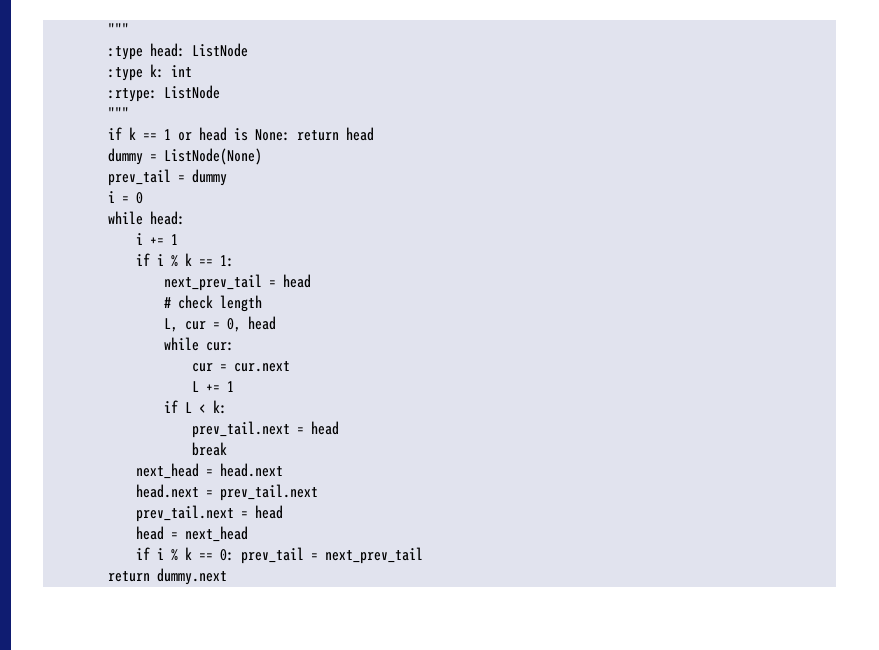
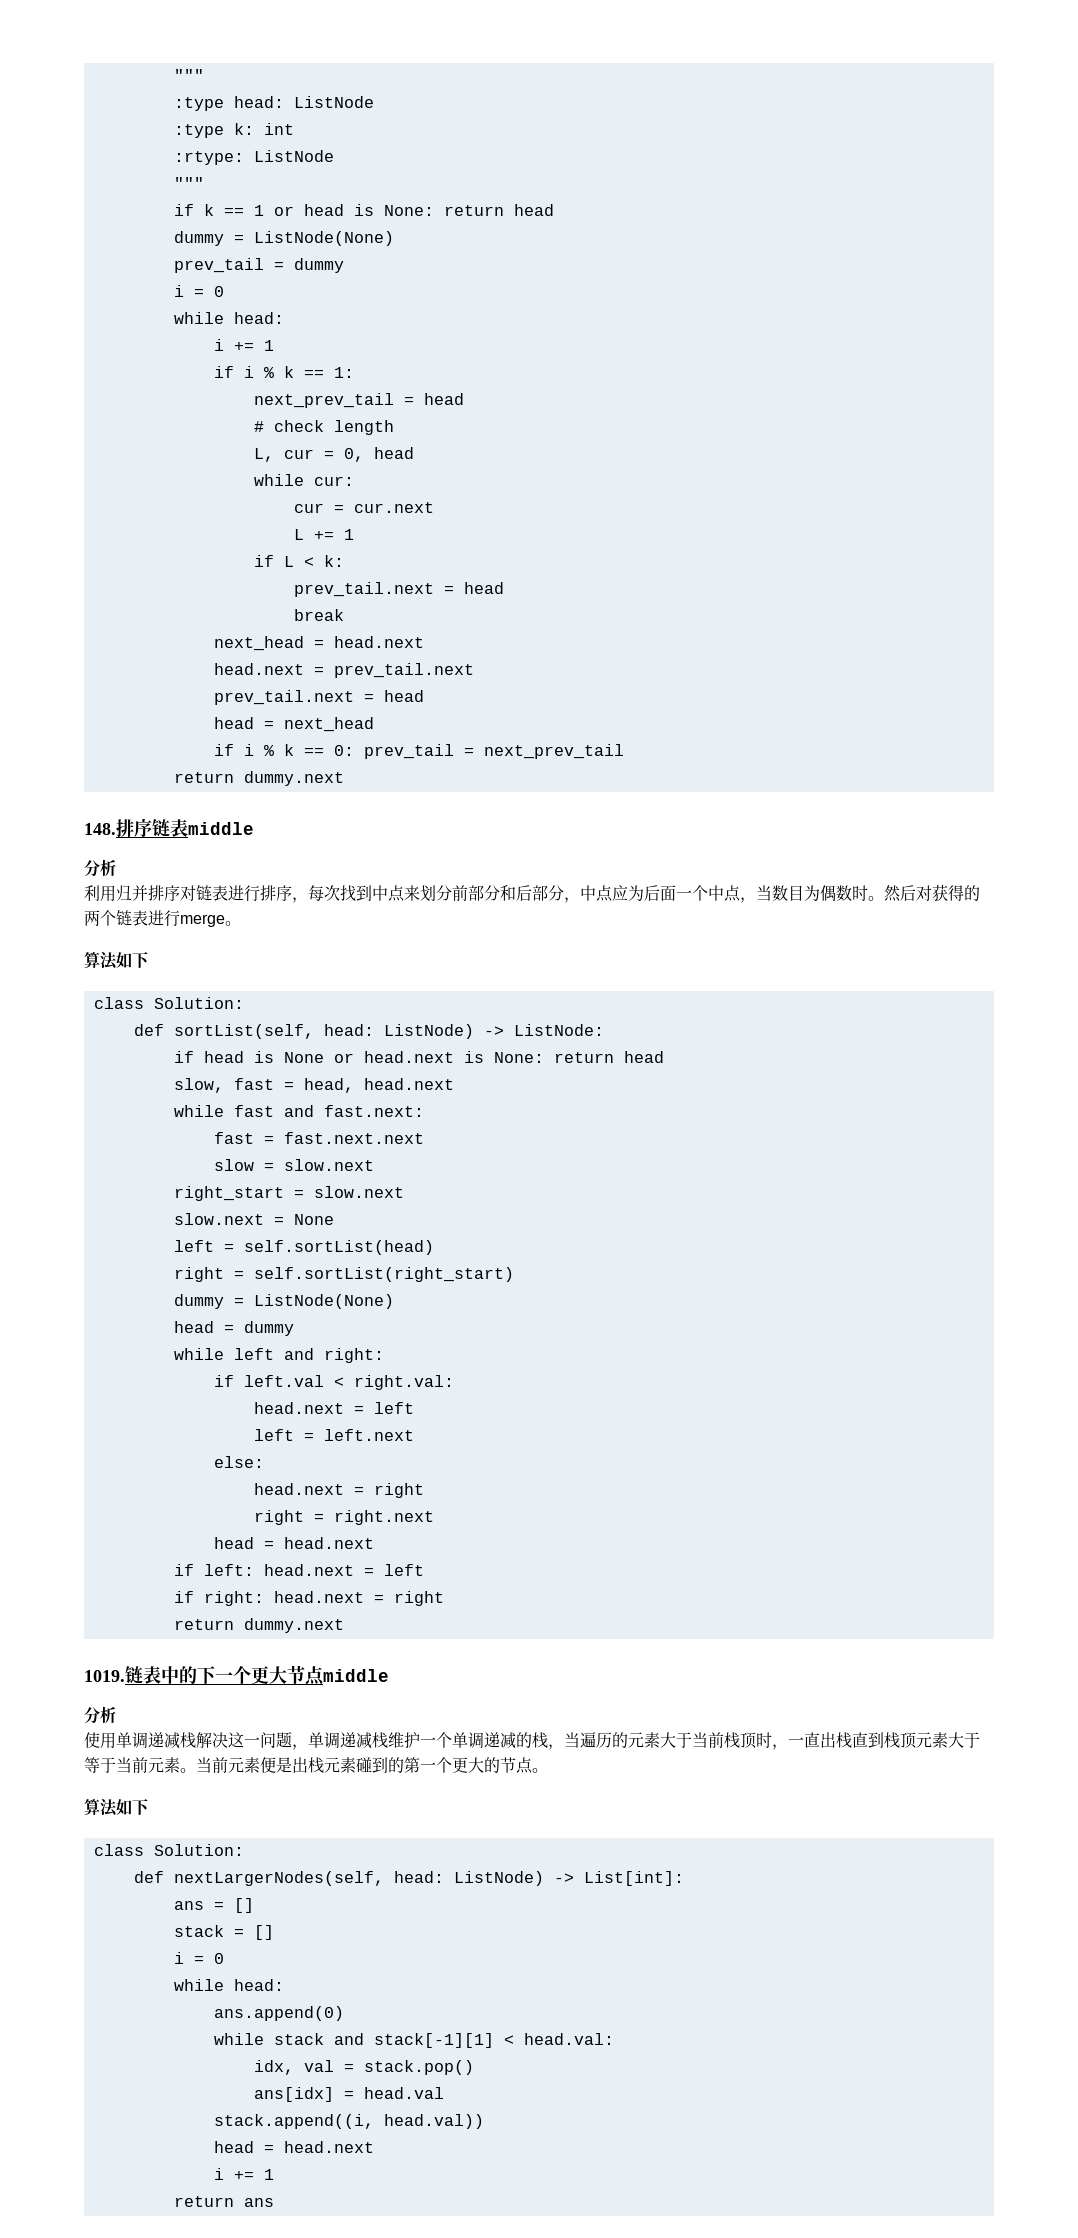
+ 148.排序链表middle
+ 分析
+ 利用归并排序对链表进行排序，每次找到中点来划分前部分和后部分，中点应为后面一个中点，当数目为偶数时。然后对获得的两个链表进行merge。
+ 算法如下
+ class Solution:
+ def sortList(self, head: ListNode) -> ListNode:
+ if head is None or head.next is None: return head
+ slow, fast = head, head.next
+ while fast and fast.next:
+ fast = fast.next.next
+ slow = slow.next
+ right_start = slow.next
+ slow.next = None
+ left = self.sortList(head)
+ right = self.sortList(right_start)
+ dummy = ListNode(None)
+ head = dummy
+ while left and right:
+ if left.val < right.val:
+ head.next = left
+ left = left.next
+ else:
+ head.next = right
+ right = right.next
+ head = head.next
+ if left: head.next = left
+ if right: head.next = right
+ return dummy.next
+ 1019.链表中的下一个更大节点middle
+ 分析
+ 使用单调递减栈解决这一问题，单调递减栈维护一个单调递减的栈，当遍历的元素大于当前栈顶时，一直出栈直到栈顶元素大于等于当前元素。当前元素便是出栈元素碰到的第一个更大的节点。
+ 算法如下
+ class Solution:
+ def nextLargerNodes(self, head: ListNode) -> List[int]:
+ ans = []
+ stack = []
+ i = 0
+ while head:
+ ans.append(0)
+ while stack and stack[-1][1] < head.val:
+ idx, val = stack.pop()
+ ans[idx] = head.val
+ stack.append((i, head.val))
+ head = head.next
+ i += 1
+ return ans

